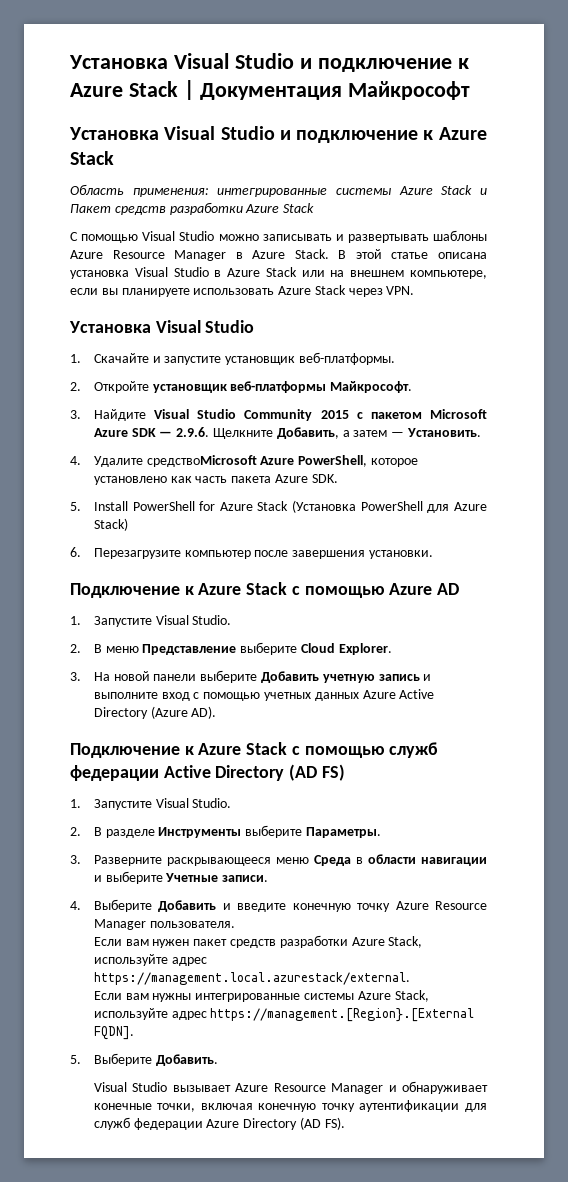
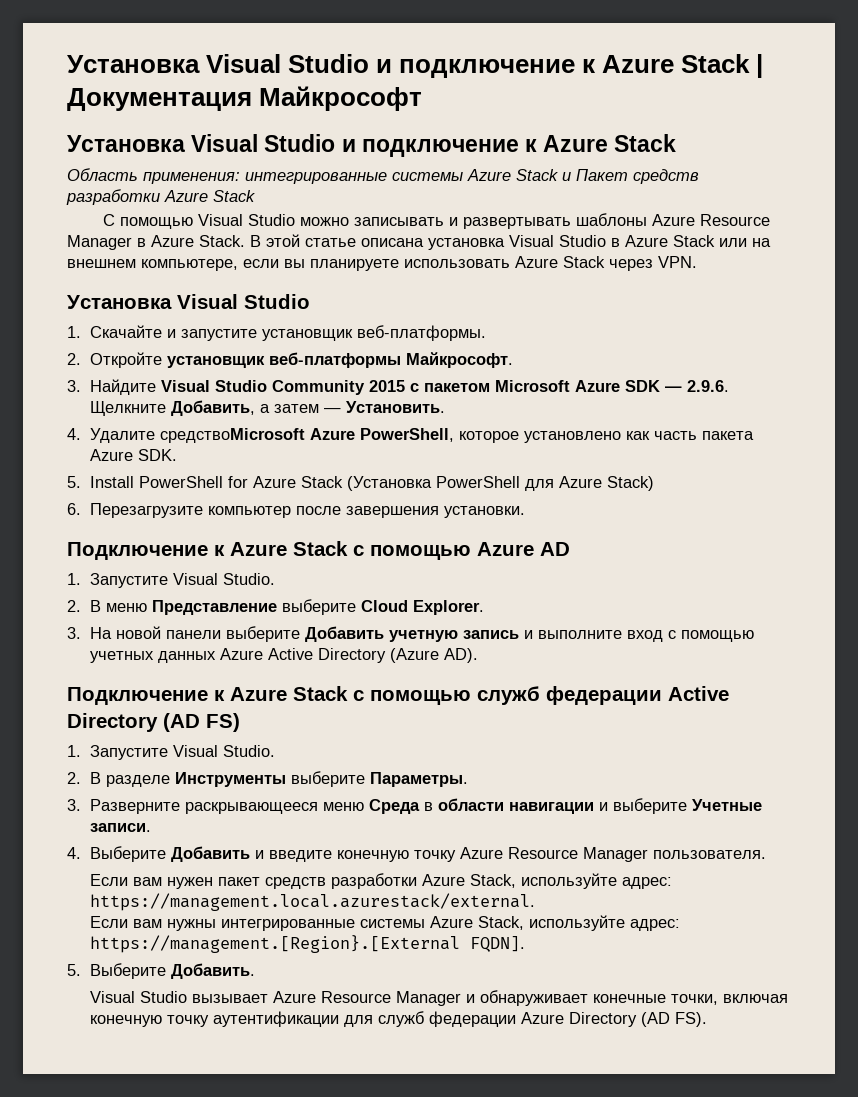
- Если вам нужен пакет средств разработки Azure Stack, используйте адрес https://management.local.azurestack/external.
+ Если вам нужен пакет средств разработки Azure Stack, используйте адрес: https://management.local.azurestack/external.
- Если вам нужны интегрированные системы Azure Stack, используйте адрес https://management.[Region}.[External FQDN].
+ Если вам нужны интегрированные системы Azure Stack, используйте адрес: https://management.[Region}.[External FQDN].

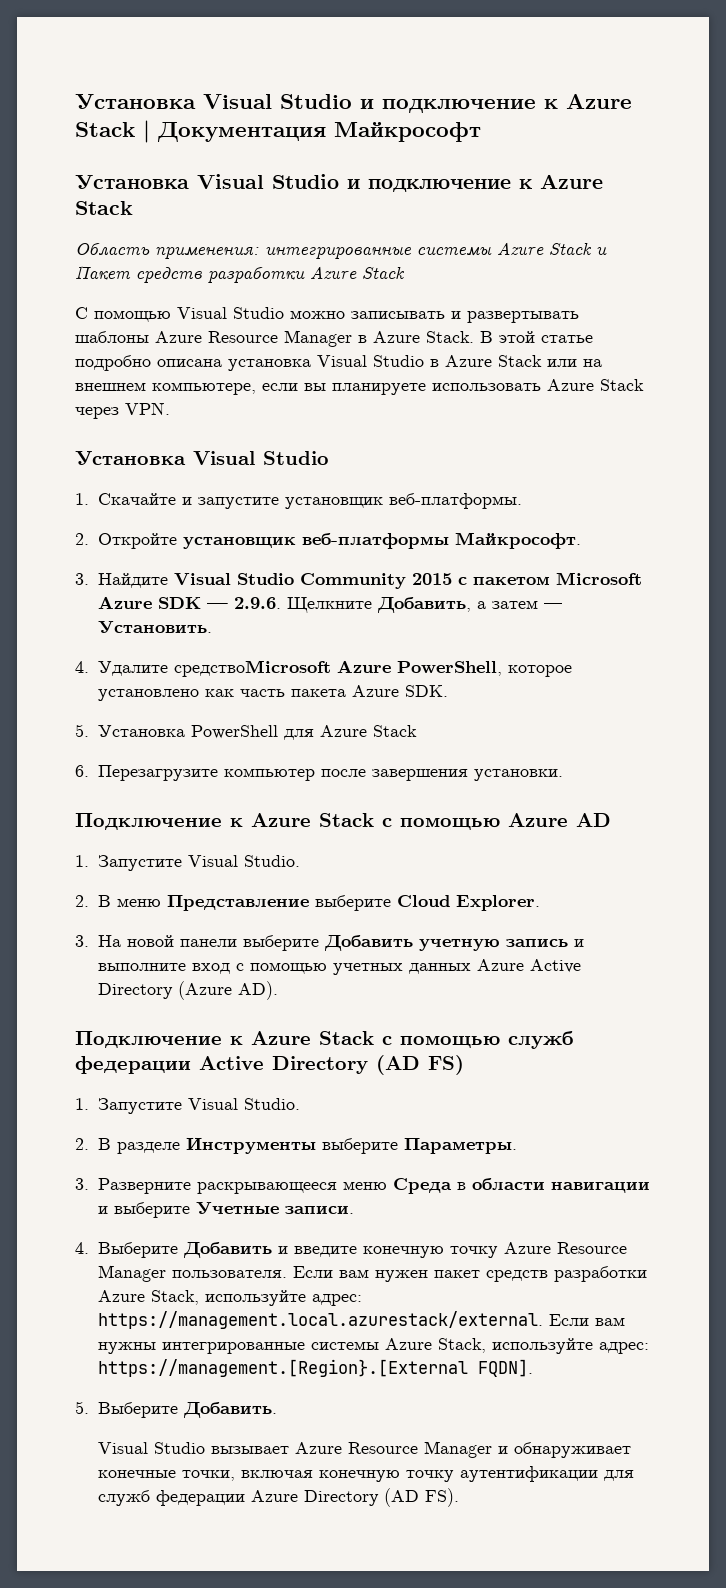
- В этой статье описана установка Visual Studio в Azure Stack или на внешнем компьютере, если вы планируете использовать Azure Stack через VPN.
+ В этой статье подробно описана установка Visual Studio в Azure Stack или на внешнем компьютере, если вы планируете использовать Azure Stack через VPN.
- 5. Install PowerShell for Azure Stack (Установка PowerShell для Azure Stack)
+ 5. Установка PowerShell для Azure Stack
- 4. Выберите Добавить и введите конечную точку Azure Resource Manager пользователя.
- Если вам нужен пакет средств разработки Azure Stack, используйте адрес: https://management.local.azurestack/external.
- Если вам нужны интегрированные системы Azure Stack, используйте адрес: https://management.[Region}.[External FQDN].
+ 4. Выберите Добавить и введите конечную точку Azure Resource Manager пользователя. Если вам нужен пакет средств разработки Azure Stack, используйте адрес: https://management.local.azurestack/external. Если вам нужны интегрированные системы Azure Stack, используйте адрес: https://management.[Region}.[External FQDN].

